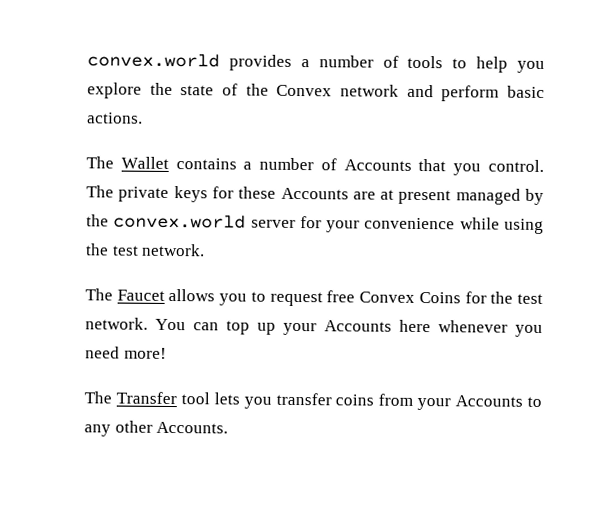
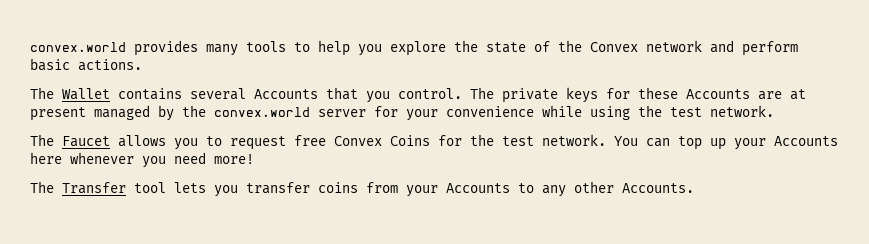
- convex.world provides a number of tools to help you explore the state of the Convex network and perform basic actions.
+ convex.world provides many tools to help you explore the state of the Convex network and perform basic actions.
- The Wallet contains a number of Accounts that you control.
+ The Wallet contains several Accounts that you control.

